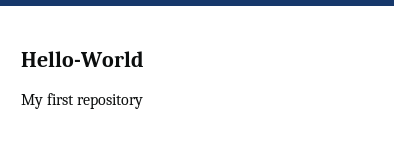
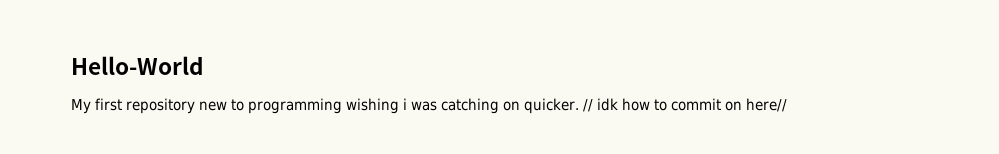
- My first repository
+ My first repository new to programming wishing i was catching on quicker. // idk how to commit on here//

